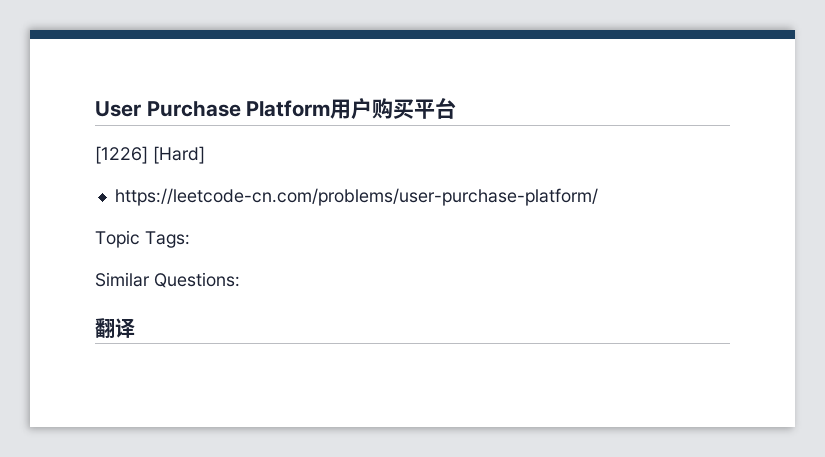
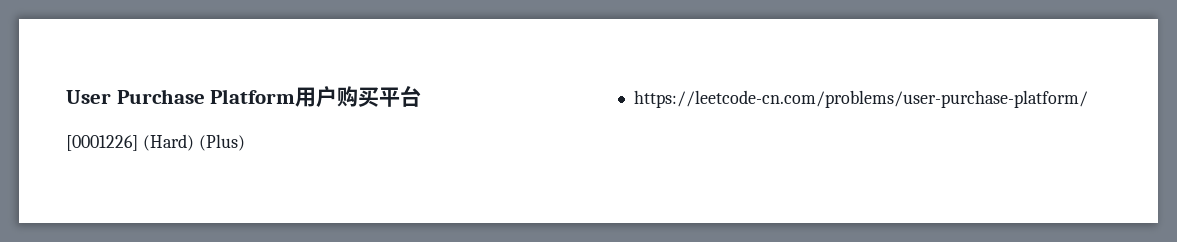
- [1226] [Hard]
+ [0001226] (Hard) (Plus)
  https://leetcode-cn.com/problems/user-purchase-platform/
- Topic Tags:
- Similar Questions:
- 翻译

